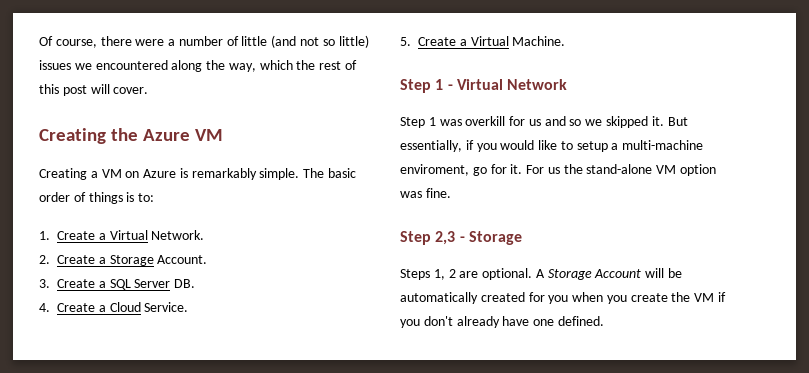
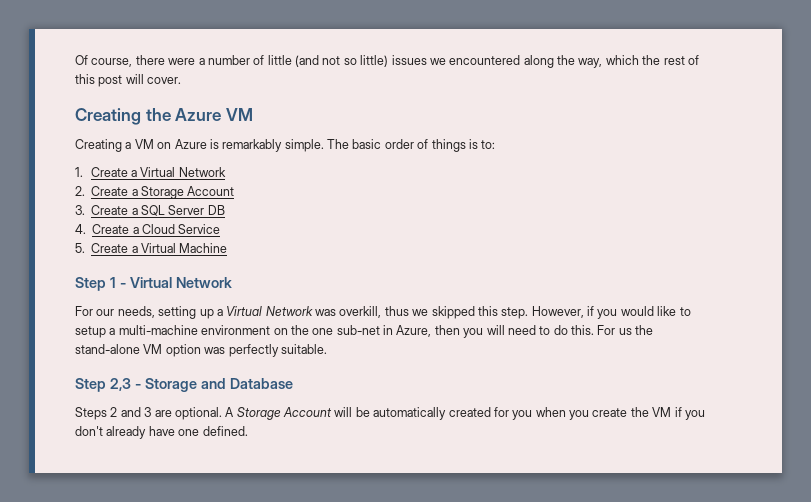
- 1. Create a Virtual Network.
+ 1. Create a Virtual Network
- 2. Create a Storage Account.
+ 2. Create a Storage Account
- 3. Create a SQL Server DB.
+ 3. Create a SQL Server DB
- 4. Create a Cloud Service.
+ 4. Create a Cloud Service
- 5. Create a Virtual Machine.
+ 5. Create a Virtual Machine
- Step 1 was overkill for us and so we skipped it. But essentially, if you would like to setup a multi-machine enviroment, go for it.
+ For our needs, setting up a Virtual Network was overkill, thus we skipped this step. However, if you would like to setup a multi-machine environment on the one sub-net in Azure, then you will need to do this.
- For us the stand-alone VM option was fine.
+ For us the stand-alone VM option was perfectly suitable.
- Step 2,3 - Storage
+ Step 2,3 - Storage and Database
- Steps 1, 2 are optional.
+ Steps 2 and 3 are optional.

